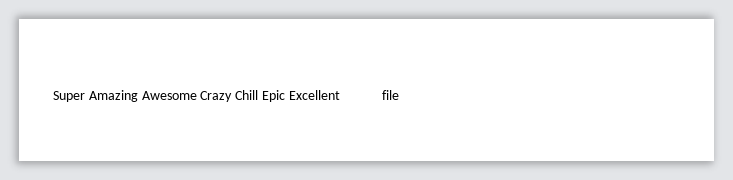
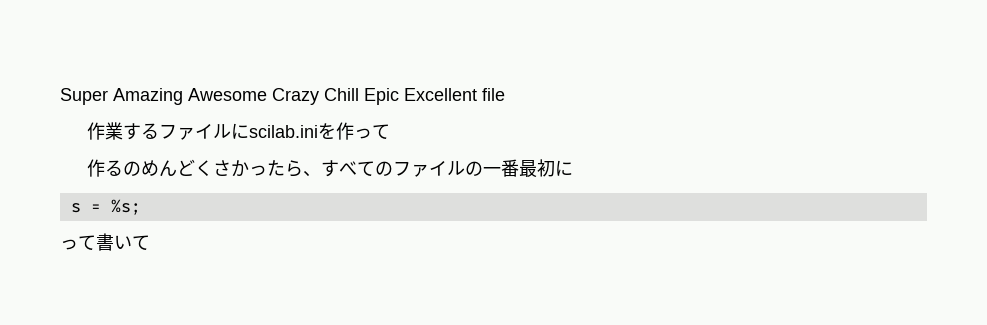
+ 作業するファイルにscilab.iniを作って
+ 作るのめんどくさかったら、すべてのファイルの一番最初に
+ s = %s;
+ って書いて

